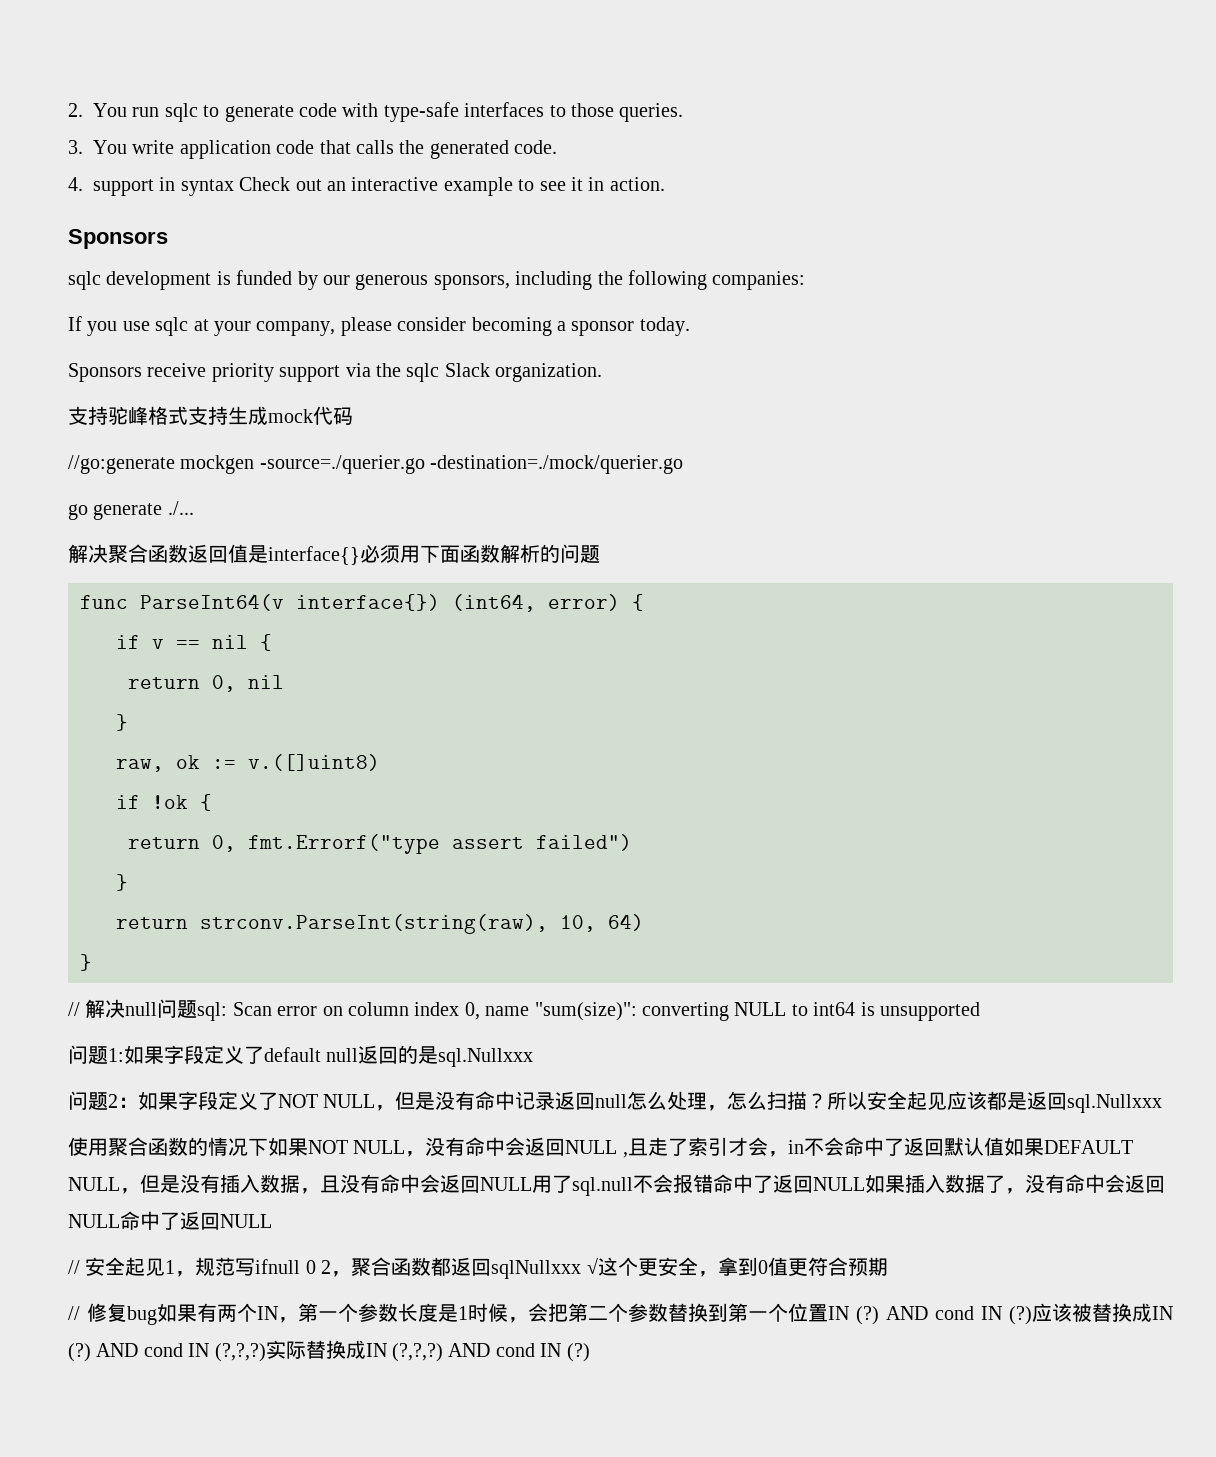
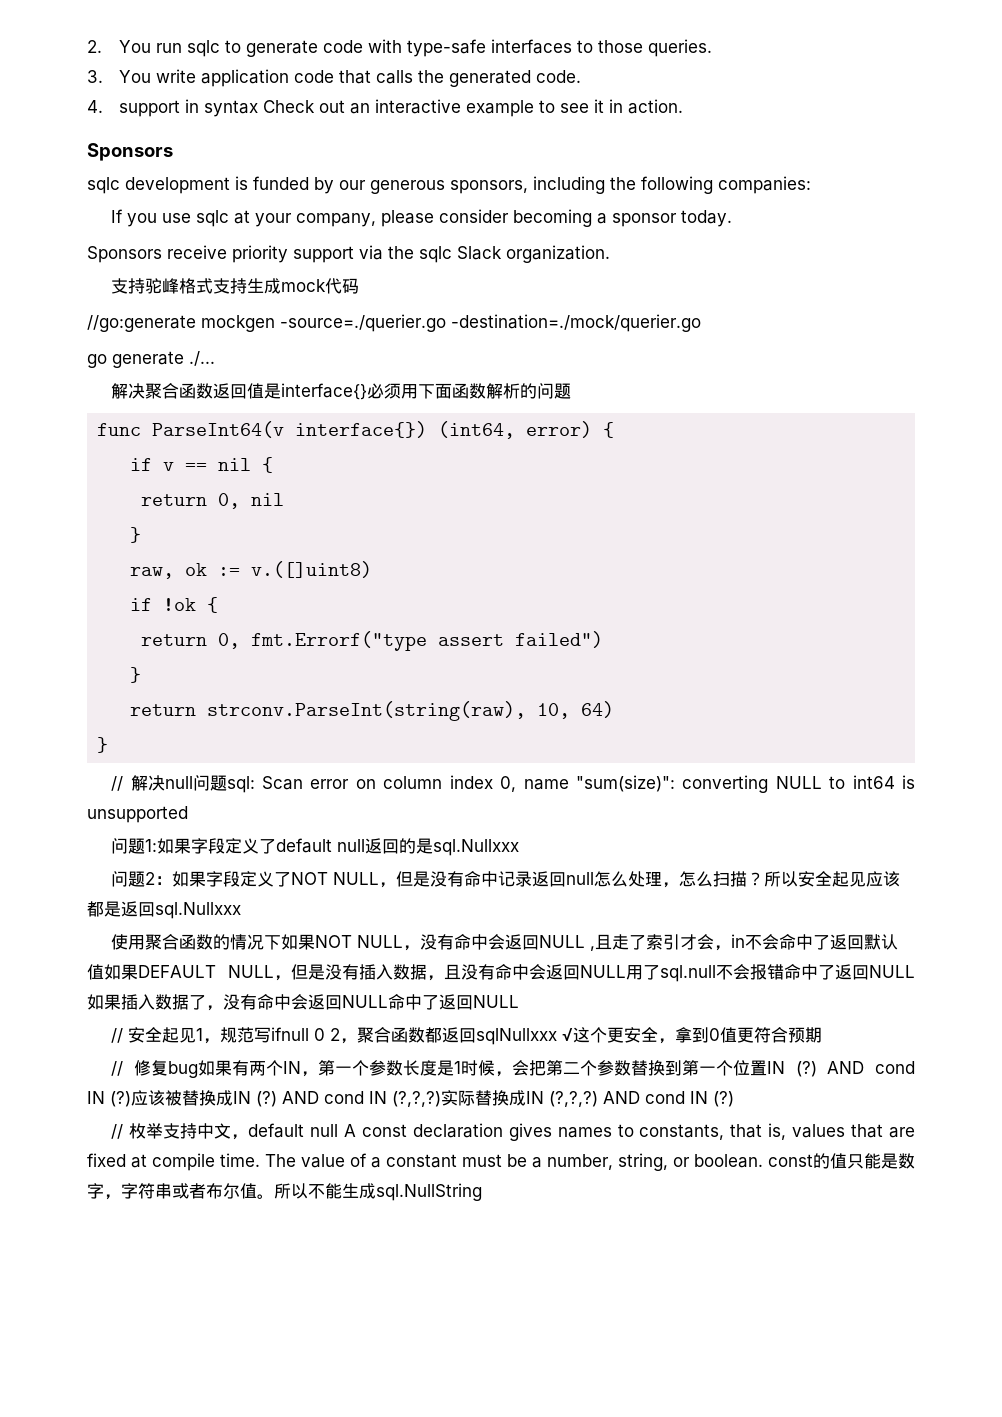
+ // 枚举支持中文，default null A const declaration gives names to constants, that is, values that are fixed at compile time. The value of a constant must be a number, string, or boolean. const的值只能是数字，字符串或者布尔值。所以不能生成sql.NullString

